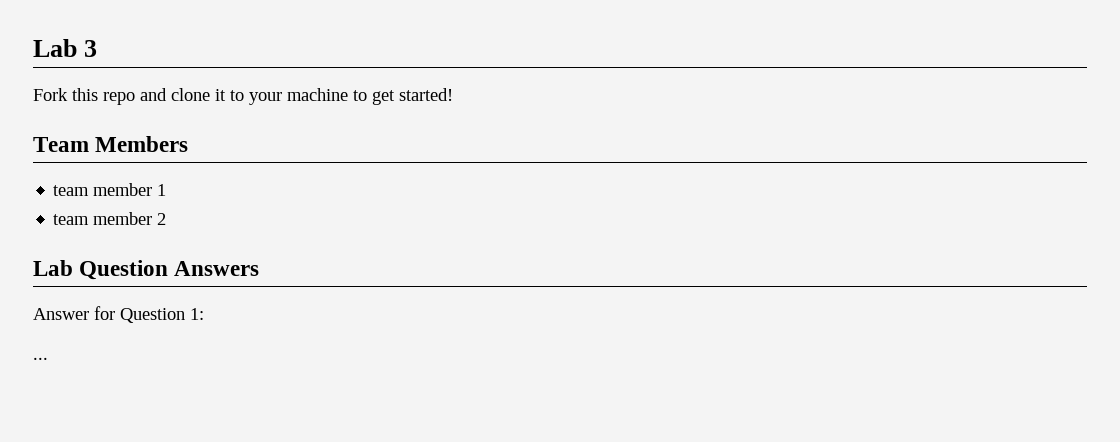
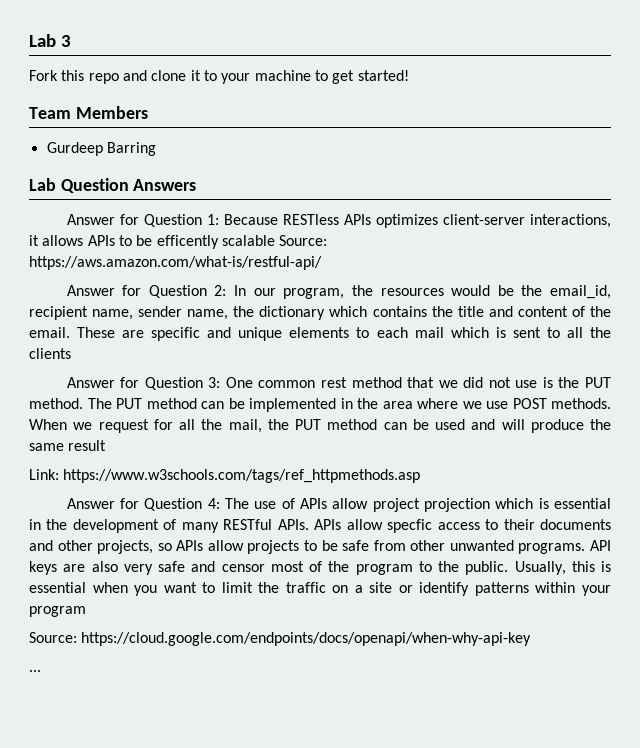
- team member 1
- team member 2
+ Gurdeep Barring
- Answer for Question 1:
+ Answer for Question 1: Because RESTless APIs optimizes client-server interactions, it allows APIs to be efficently scalable Source: https://aws.amazon.com/what-is/restful-api/
+ Answer for Question 2: In our program, the resources would be the email_id, recipient name, sender name, the dictionary which contains the title and content of the email. These are specific and unique elements to each mail which is sent to all the clients
+ Answer for Question 3: One common rest method that we did not use is the PUT method. The PUT method can be implemented in the area where we use POST methods. When we request for all the mail, the PUT method can be used and will produce the same result
+ Link: https://www.w3schools.com/tags/ref_httpmethods.asp
+ Answer for Question 4: The use of APIs allow project projection which is essential in the development of many RESTful APIs. APIs allow specfic access to their documents and other projects, so APIs allow projects to be safe from other unwanted programs. API keys are also very safe and censor most of the program to the public. Usually, this is essential when you want to limit the traffic on a site or identify patterns within your program
+ Source: https://cloud.google.com/endpoints/docs/openapi/when-why-api-key

